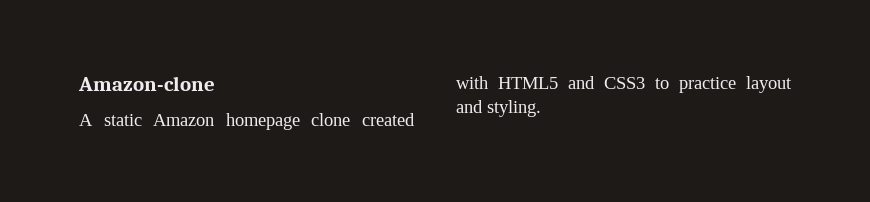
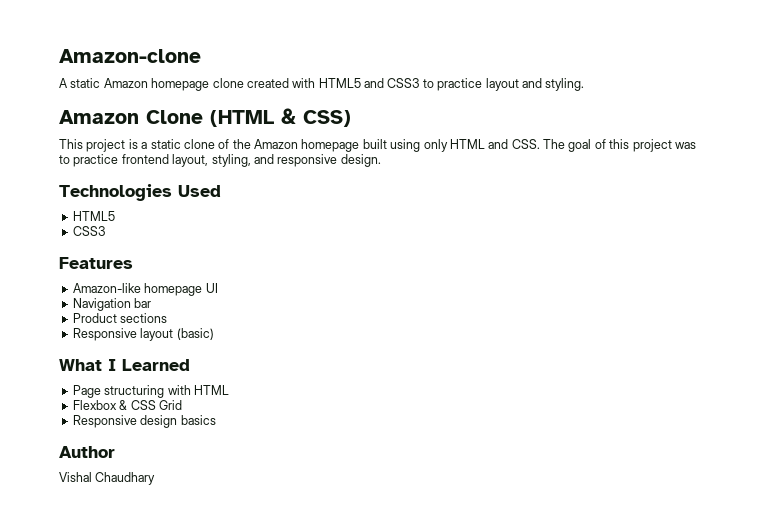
+ Amazon Clone (HTML & CSS)
+ This project is a static clone of the Amazon homepage built using only HTML and CSS. The goal of this project was to practice frontend layout, styling, and responsive design.
+ Technologies Used
+ HTML5
+ CSS3
+ Features
+ Amazon-like homepage UI
+ Navigation bar
+ Product sections
+ Responsive layout (basic)
+ What I Learned
+ Page structuring with HTML
+ Flexbox & CSS Grid
+ Responsive design basics
+ Author
+ Vishal Chaudhary

